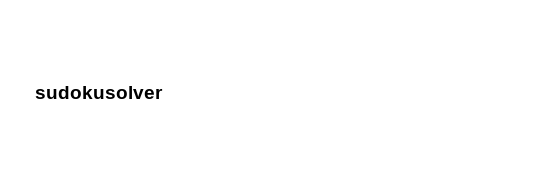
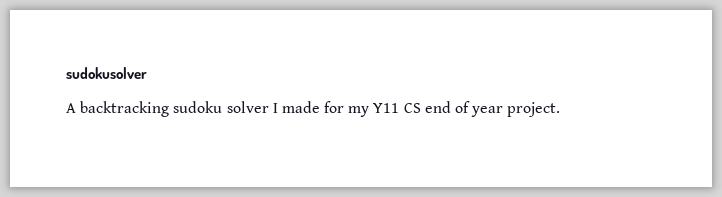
+ A backtracking sudoku solver I made for my Y11 CS end of year project.

